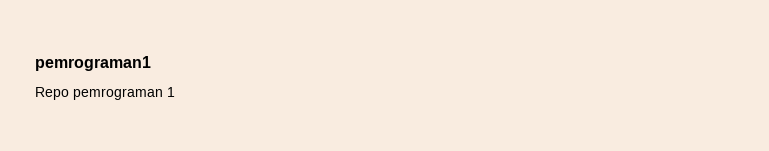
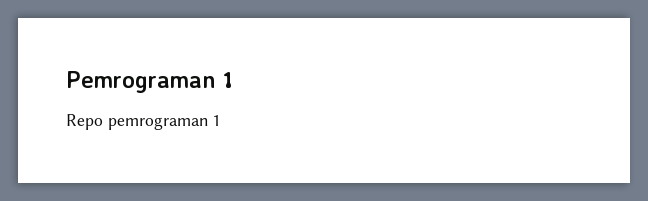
- pemrograman1
+ Pemrograman 1

